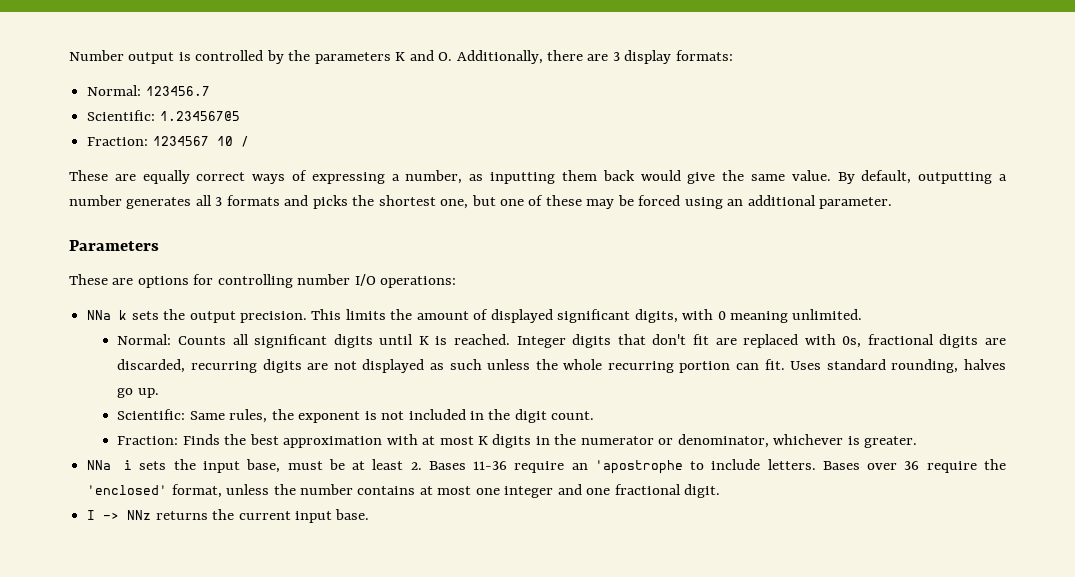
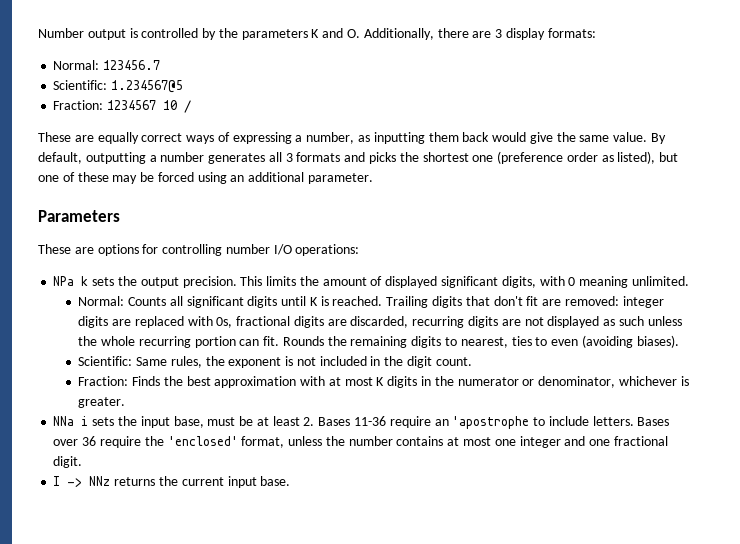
- By default, outputting a number generates all 3 formats and picks the shortest one, but one of these may be forced using an additional parameter.
+ By default, outputting a number generates all 3 formats and picks the shortest one (preference order as listed), but one of these may be forced using an additional parameter.
- NNa k sets the output precision.
+ NPa k sets the output precision.
- Integer digits that don't fit are replaced with 0s, fractional digits are discarded, recurring digits are not displayed as such unless the whole recurring portion can fit.
+ Trailing digits that don't fit are removed: integer digits are replaced with 0s, fractional digits are discarded, recurring digits are not displayed as such unless the whole recurring portion can fit.
- Uses standard rounding, halves go up.
+ Rounds the remaining digits to nearest, ties to even (avoiding biases).

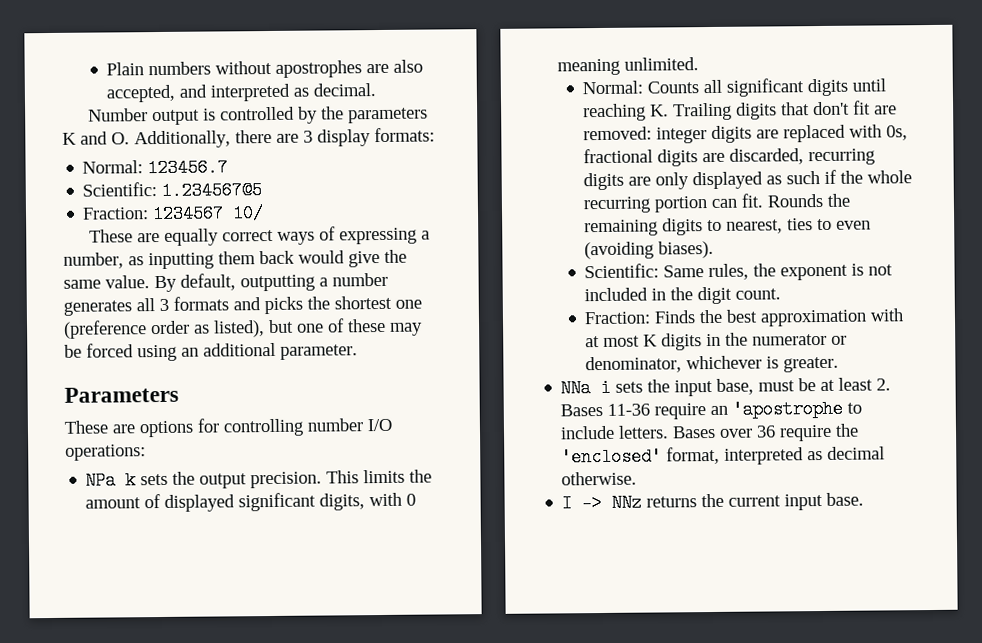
+ Plain numbers without apostrophes are also accepted, and interpreted as decimal.
- Fraction: 1234567 10 /
+ Fraction: 1234567 10/
- Normal: Counts all significant digits until K is reached. Trailing digits that don't fit are removed: integer digits are replaced with 0s, fractional digits are discarded, recurring digits are not displayed as such unless the whole recurring portion can fit.
+ Normal: Counts all significant digits until reaching K. Trailing digits that don't fit are removed: integer digits are replaced with 0s, fractional digits are discarded, recurring digits are only displayed as such if the whole recurring portion can fit.
- Bases over 36 require the 'enclosed' format, unless the number contains at most one integer and one fractional digit.
+ Bases over 36 require the 'enclosed' format, interpreted as decimal otherwise.

